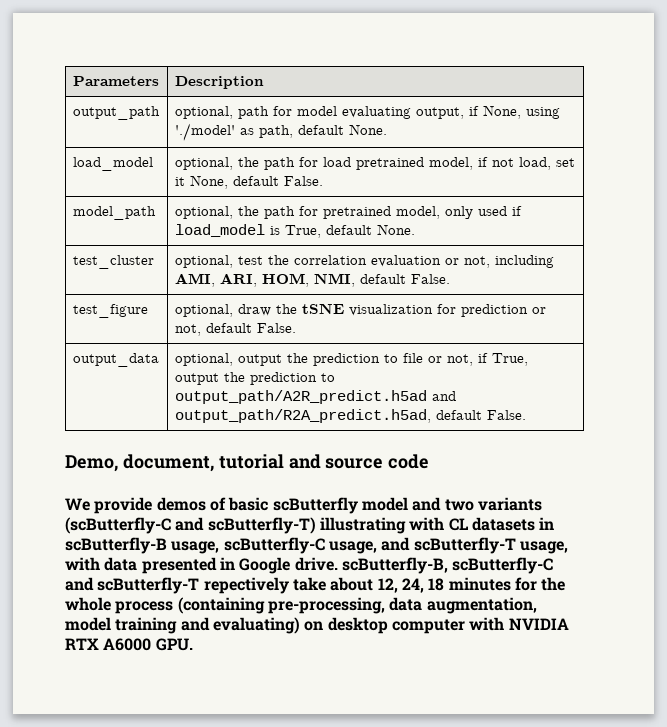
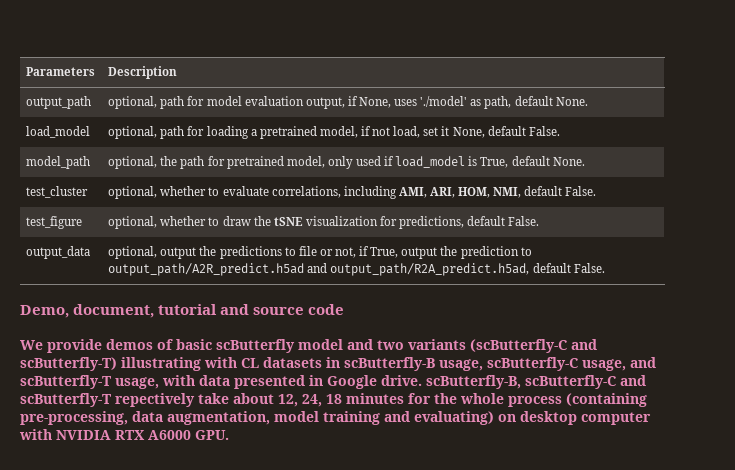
- output_path | optional, path for model evaluating output, if None, using './model' as path, default None.
+ output_path | optional, path for model evaluation output, if None, uses './model' as path, default None.
- load_model | optional, the path for load pretrained model, if not load, set it None, default False.
+ load_model | optional, path for loading a pretrained model, if not load, set it None, default False.
- test_cluster | optional, test the correlation evaluation or not, including AMI, ARI, HOM, NMI, default False.
+ test_cluster | optional, whether to evaluate correlations, including AMI, ARI, HOM, NMI, default False.
- test_figure | optional, draw the tSNE visualization for prediction or not, default False.
+ test_figure | optional, whether to draw the tSNE visualization for predictions, default False.
- output_data | optional, output the prediction to file or not, if True, output the prediction to output_path/A2R_predict.h5ad and output_path/R2A_predict.h5ad, default False.
+ output_data | optional, output the predictions to file or not, if True, output the prediction to output_path/A2R_predict.h5ad and output_path/R2A_predict.h5ad, default False.

